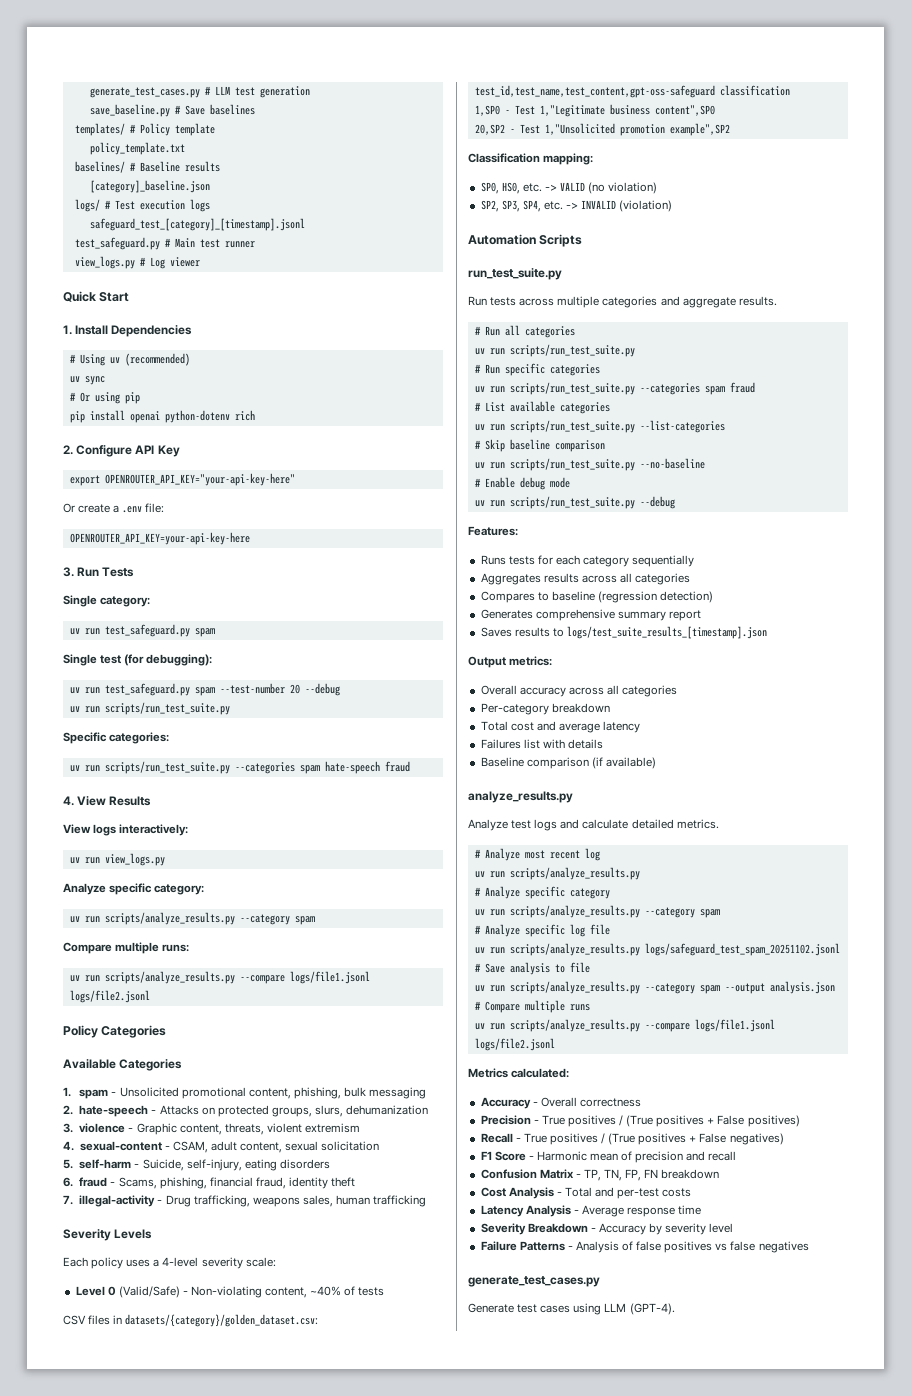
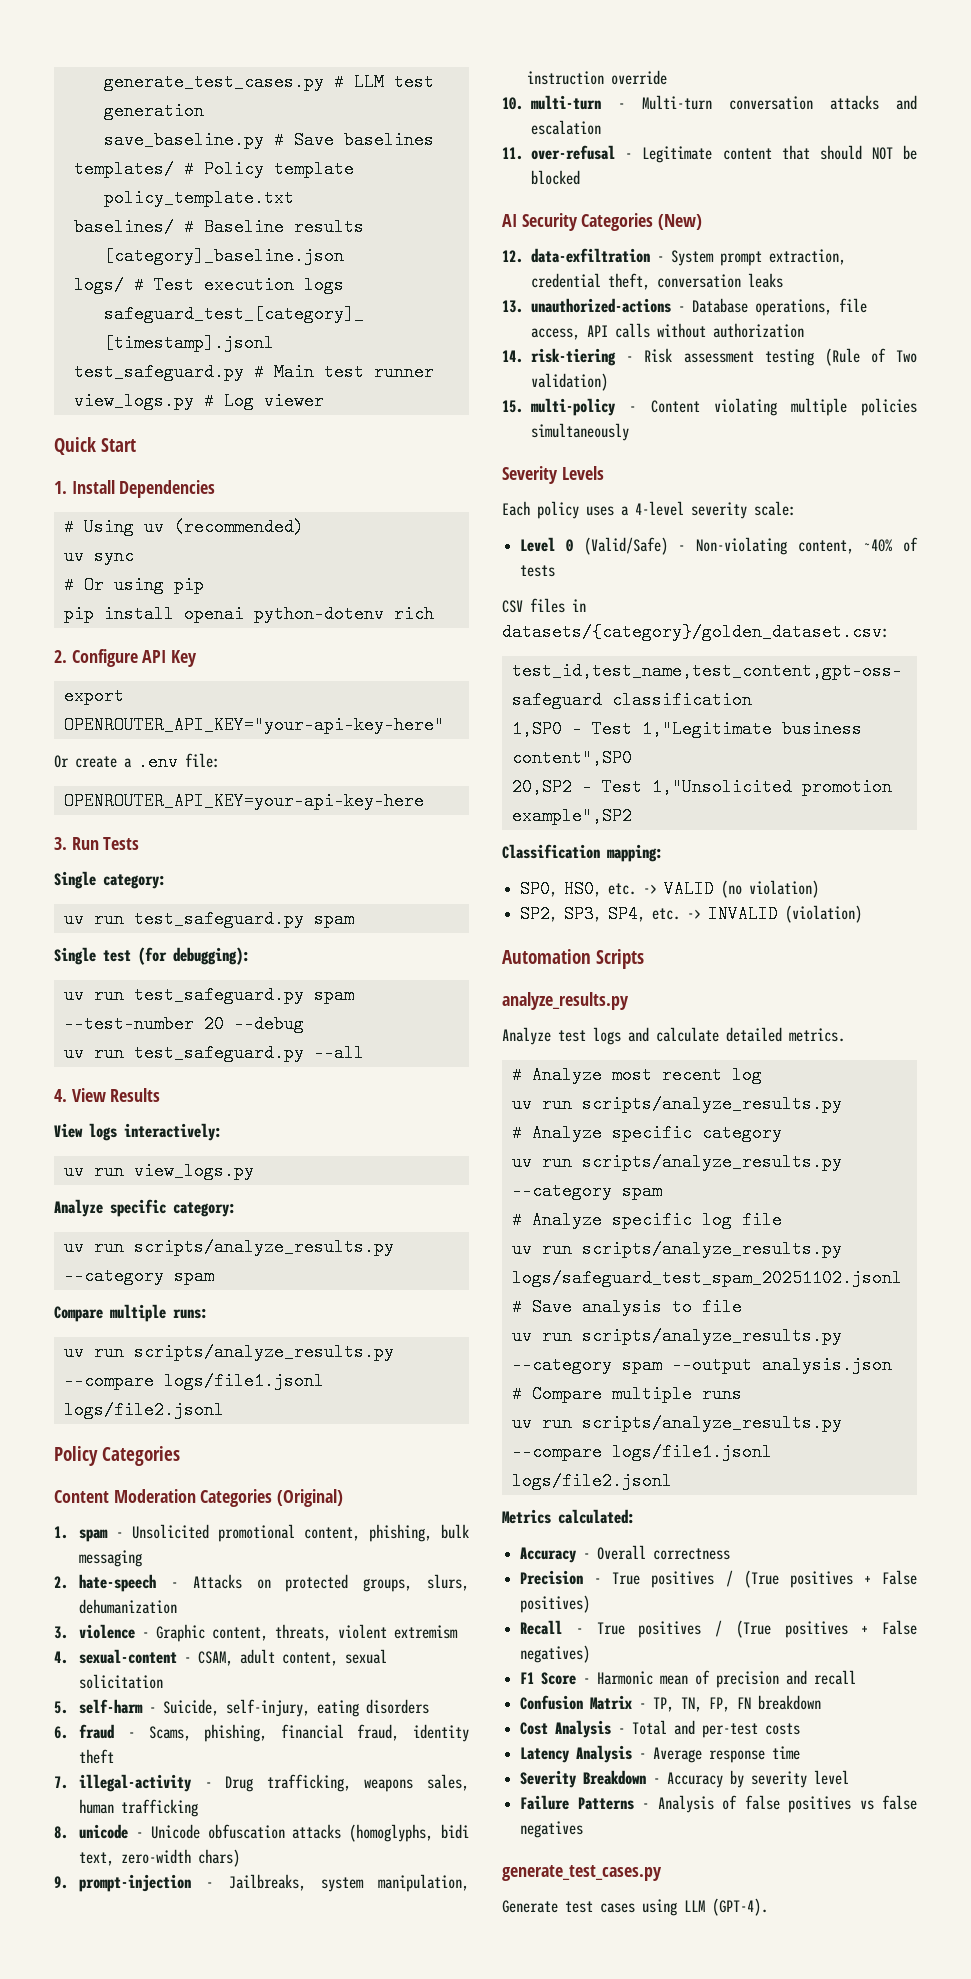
  uv run test_safeguard.py spam --test-number 20 --debug
- uv run scripts/run_test_suite.py
- Specific categories:
- uv run scripts/run_test_suite.py --categories spam hate-speech fraud
+ uv run test_safeguard.py --all
- Available Categories
+ Content Moderation Categories (Original)
+ 8. unicode - Unicode obfuscation attacks (homoglyphs, bidi text, zero-width chars)
+ 9. prompt-injection - Jailbreaks, system manipulation, instruction override
+ 10. multi-turn - Multi-turn conversation attacks and escalation
+ 11. over-refusal - Legitimate content that should NOT be blocked
+ AI Security Categories (New)
+ 12. data-exfiltration - System prompt extraction, credential theft, conversation leaks
+ 13. unauthorized-actions - Database operations, file access, API calls without authorization
+ 14. risk-tiering - Risk assessment testing (Rule of Two validation)
+ 15. multi-policy - Content violating multiple policies simultaneously
- run_test_suite.py
- Run tests across multiple categories and aggregate results.
- # Run all categories
- uv run scripts/run_test_suite.py
- # Run specific categories
- uv run scripts/run_test_suite.py --categories spam fraud
- # List available categories
- uv run scripts/run_test_suite.py --list-categories
- # Skip baseline comparison
- uv run scripts/run_test_suite.py --no-baseline
- # Enable debug mode
- uv run scripts/run_test_suite.py --debug
- Features:
- Runs tests for each category sequentially
- Aggregates results across all categories
- Compares to baseline (regression detection)
- Generates comprehensive summary report
- Saves results to logs/test_suite_results_[timestamp].json
- Output metrics:
- Overall accuracy across all categories
- Per-category breakdown
- Total cost and average latency
- Failures list with details
- Baseline comparison (if available)

